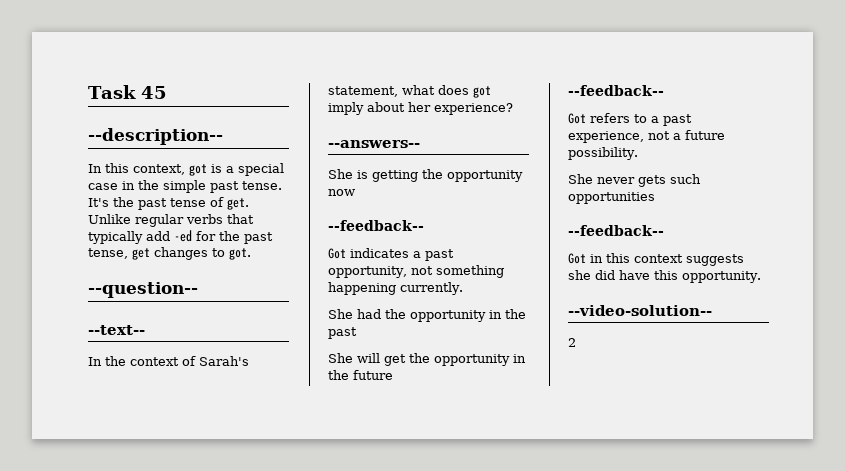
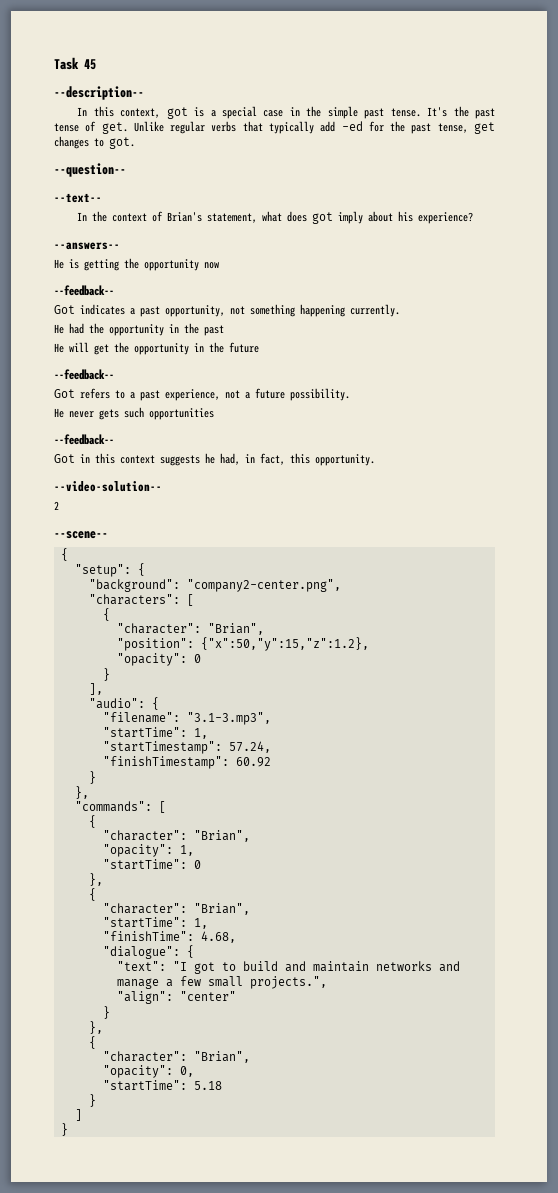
- In the context of Sarah's statement, what does got imply about her experience?
+ In the context of Brian's statement, what does got imply about his experience?
- She is getting the opportunity now
+ He is getting the opportunity now
- She had the opportunity in the past
+ He had the opportunity in the past
- She will get the opportunity in the future
+ He will get the opportunity in the future
- She never gets such opportunities
+ He never gets such opportunities
- Got in this context suggests she did have this opportunity.
+ Got in this context suggests he had, in fact, this opportunity.
+ --scene--
+ {
+ "setup": {
+ "background": "company2-center.png",
+ "characters": [
+ {
+ "character": "Brian",
+ "position": {"x":50,"y":15,"z":1.2},
+ "opacity": 0
+ }
+ ],
+ "audio": {
+ "filename": "3.1-3.mp3",
+ "startTime": 1,
+ "startTimestamp": 57.24,
+ "finishTimestamp": 60.92
+ }
+ },
+ "commands": [
+ {
+ "character": "Brian",
+ "opacity": 1,
+ "startTime": 0
+ },
+ {
+ "character": "Brian",
+ "startTime": 1,
+ "finishTime": 4.68,
+ "dialogue": {
+ "text": "I got to build and maintain networks and manage a few small projects.",
+ "align": "center"
+ }
+ },
+ {
+ "character": "Brian",
+ "opacity": 0,
+ "startTime": 5.18
+ }
+ ]
+ }

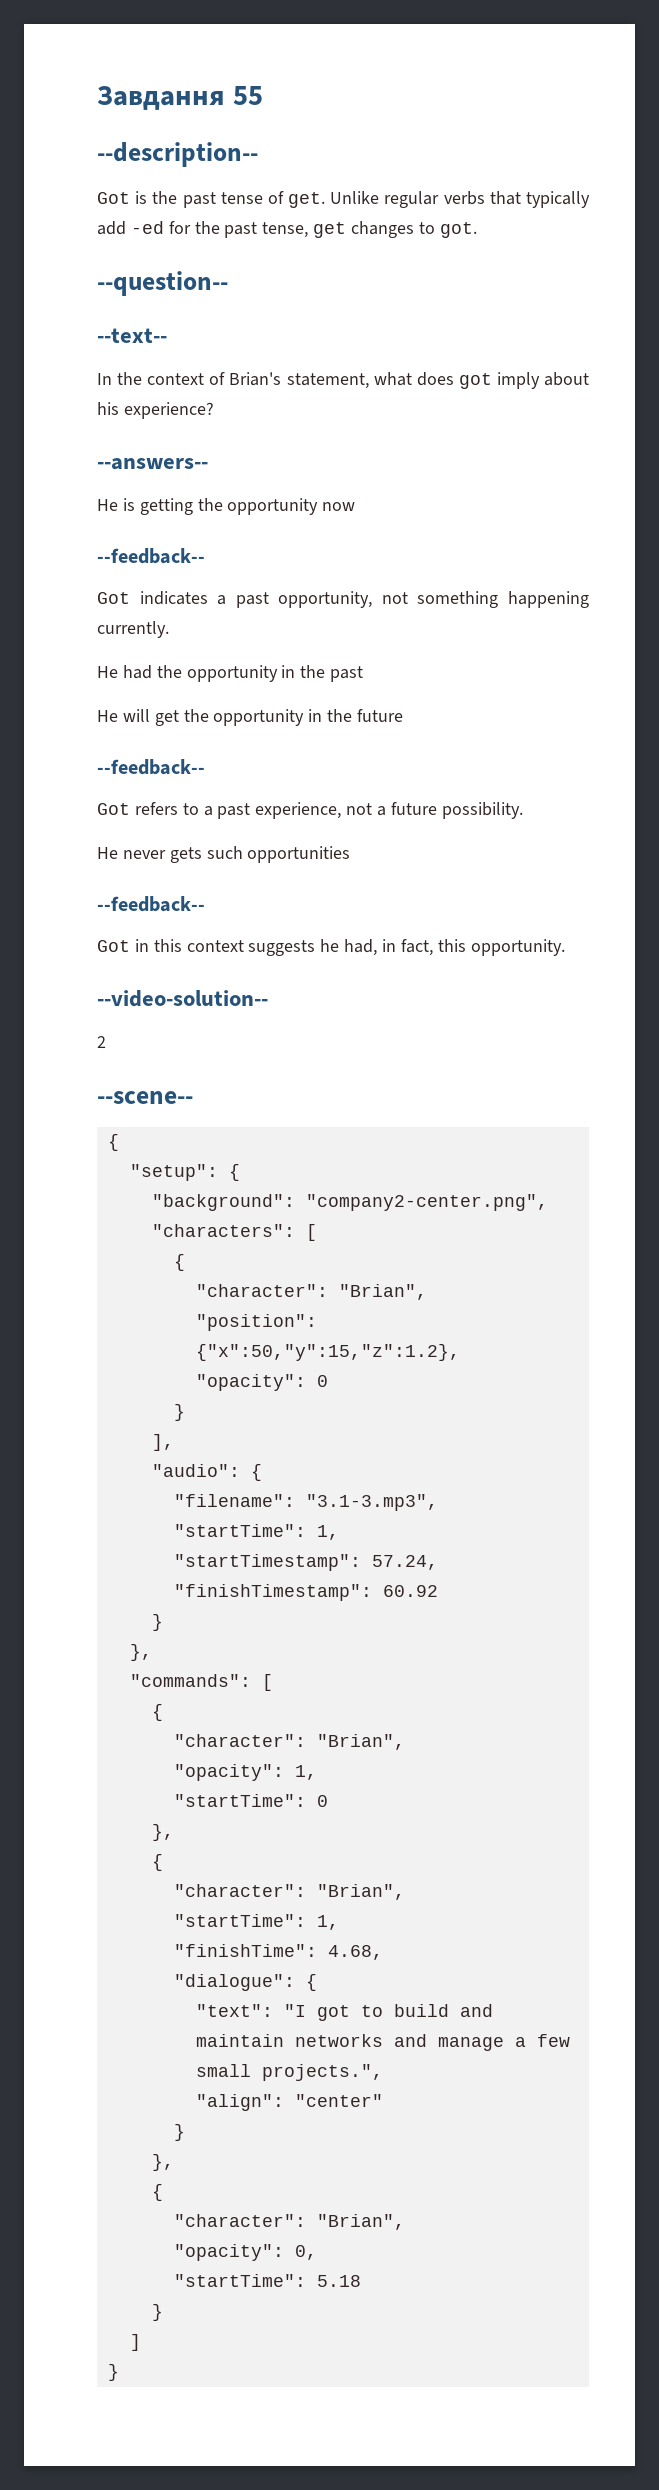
- Task 45
+ Завдання 55
- In this context, got is a special case in the simple past tense. It's the past tense of get.
+ Got is the past tense of get.

